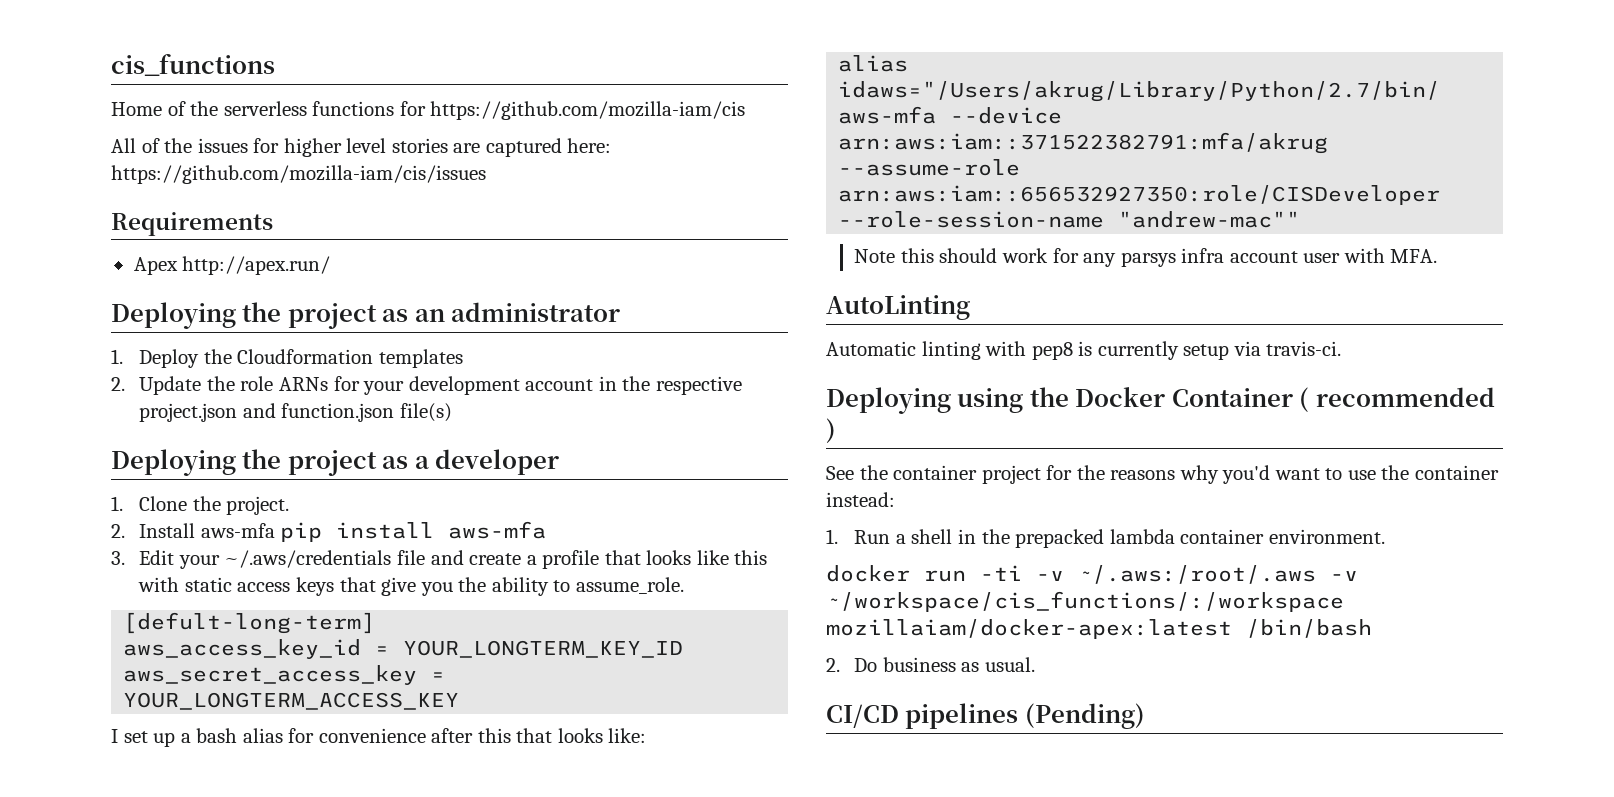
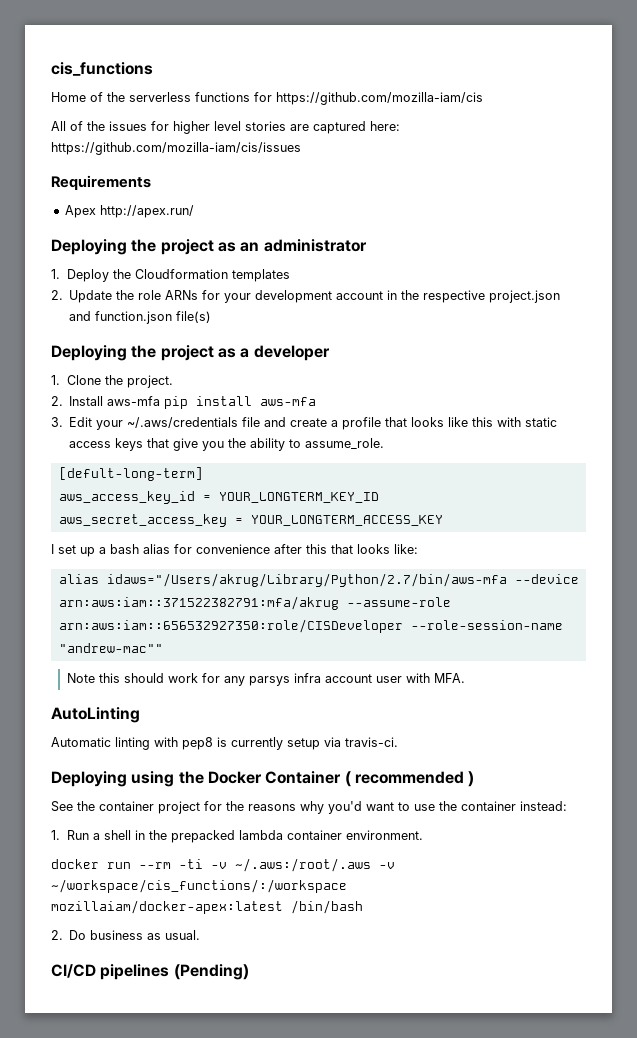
- docker run -ti -v ~/.aws:/root/.aws -v ~/workspace/cis_functions/:/workspace mozillaiam/docker-apex:latest /bin/bash
+ docker run --rm -ti -v ~/.aws:/root/.aws -v ~/workspace/cis_functions/:/workspace mozillaiam/docker-apex:latest /bin/bash

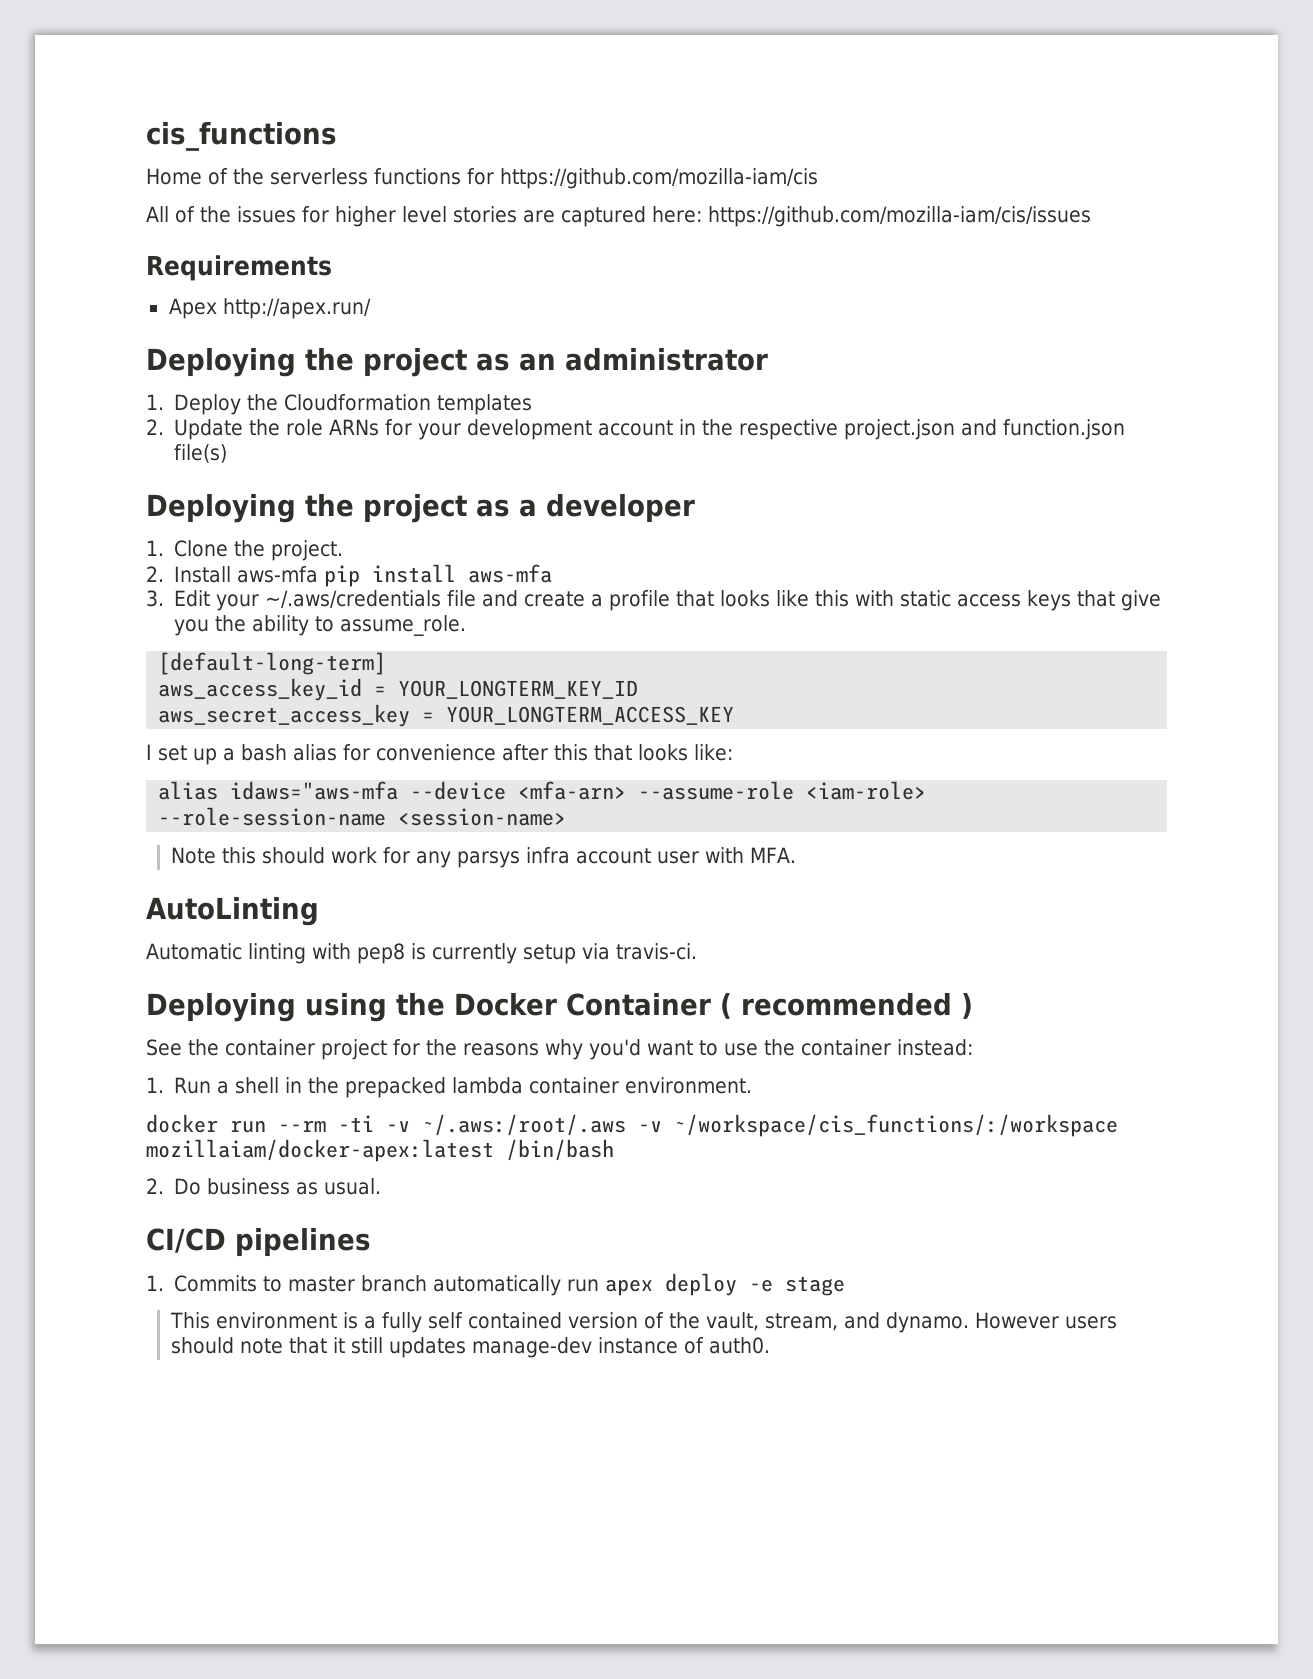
- [defult-long-term]
+ [default-long-term]
- alias idaws="/Users/akrug/Library/Python/2.7/bin/aws-mfa --device arn:aws:iam::371522382791:mfa/akrug --assume-role arn:aws:iam::656532927350:role/CISDeveloper --role-session-name "andrew-mac""
+ alias idaws="aws-mfa --device <mfa-arn> --assume-role <iam-role> --role-session-name <session-name>
- CI/CD pipelines (Pending)
+ CI/CD pipelines
+ 1. Commits to master branch automatically run apex deploy -e stage
+ This environment is a fully self contained version of the vault, stream, and dynamo. However users should note that it still updates manage-dev instance of auth0.

